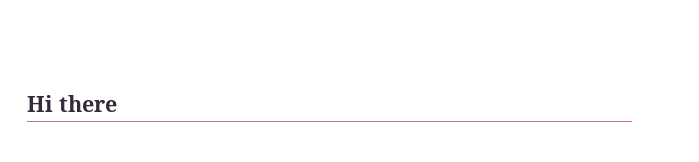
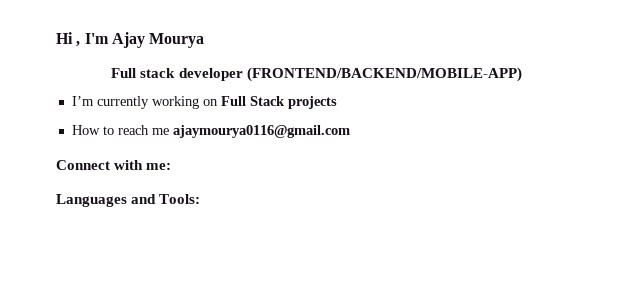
- Hi there
+ Hi , I'm Ajay Mourya
+ Full stack developer (FRONTEND/BACKEND/MOBILE-APP)
+ I’m currently working on Full Stack projects
+ How to reach me ajaymourya0116@gmail.com
+ Connect with me:
+ Languages and Tools:

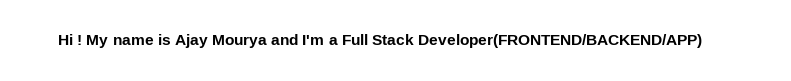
- Hi , I'm Ajay Mourya
- Full stack developer (FRONTEND/BACKEND/MOBILE-APP)
- I’m currently working on Full Stack projects
- How to reach me ajaymourya0116@gmail.com
- Connect with me:
- Languages and Tools:
+ Hi ! My name is Ajay Mourya and I'm a Full Stack Developer(FRONTEND/BACKEND/APP)

